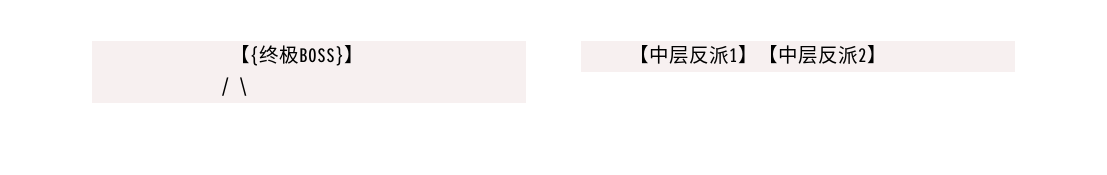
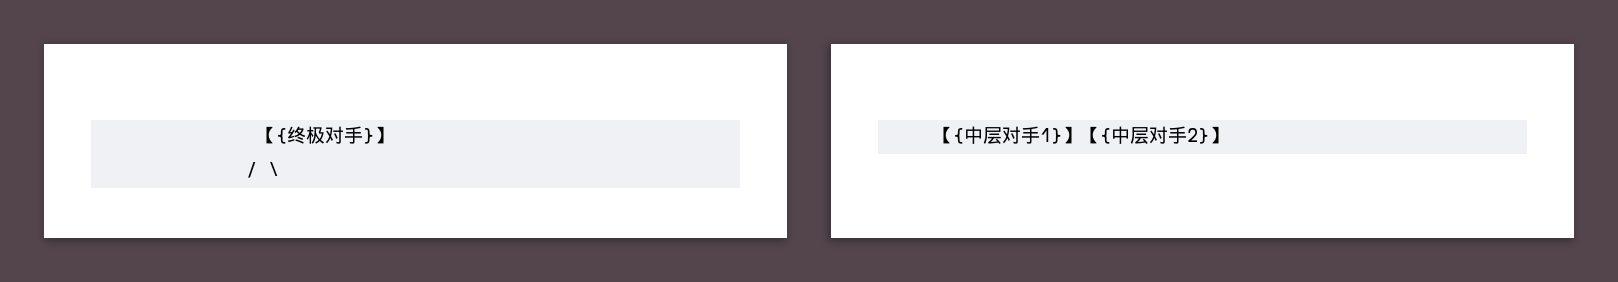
- 【{终极BOSS}】
+ 【{终极对手}】
- 【中层反派1】【中层反派2】
+ 【{中层对手1}】【{中层对手2}】

